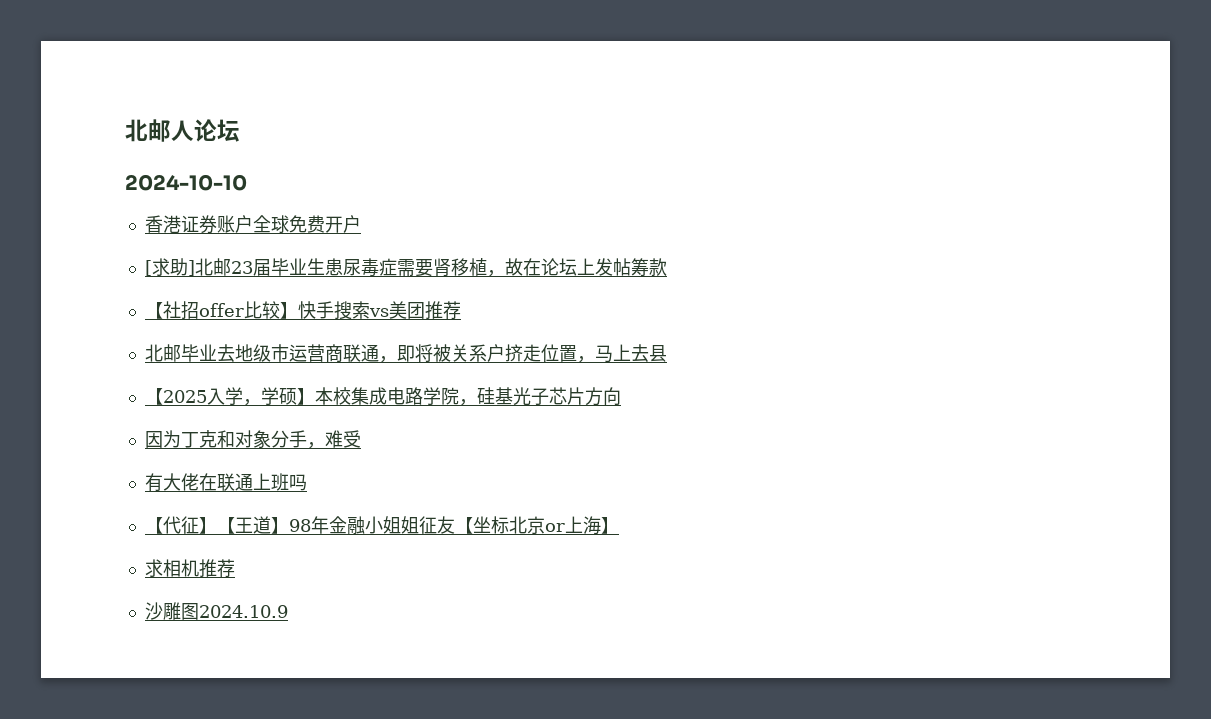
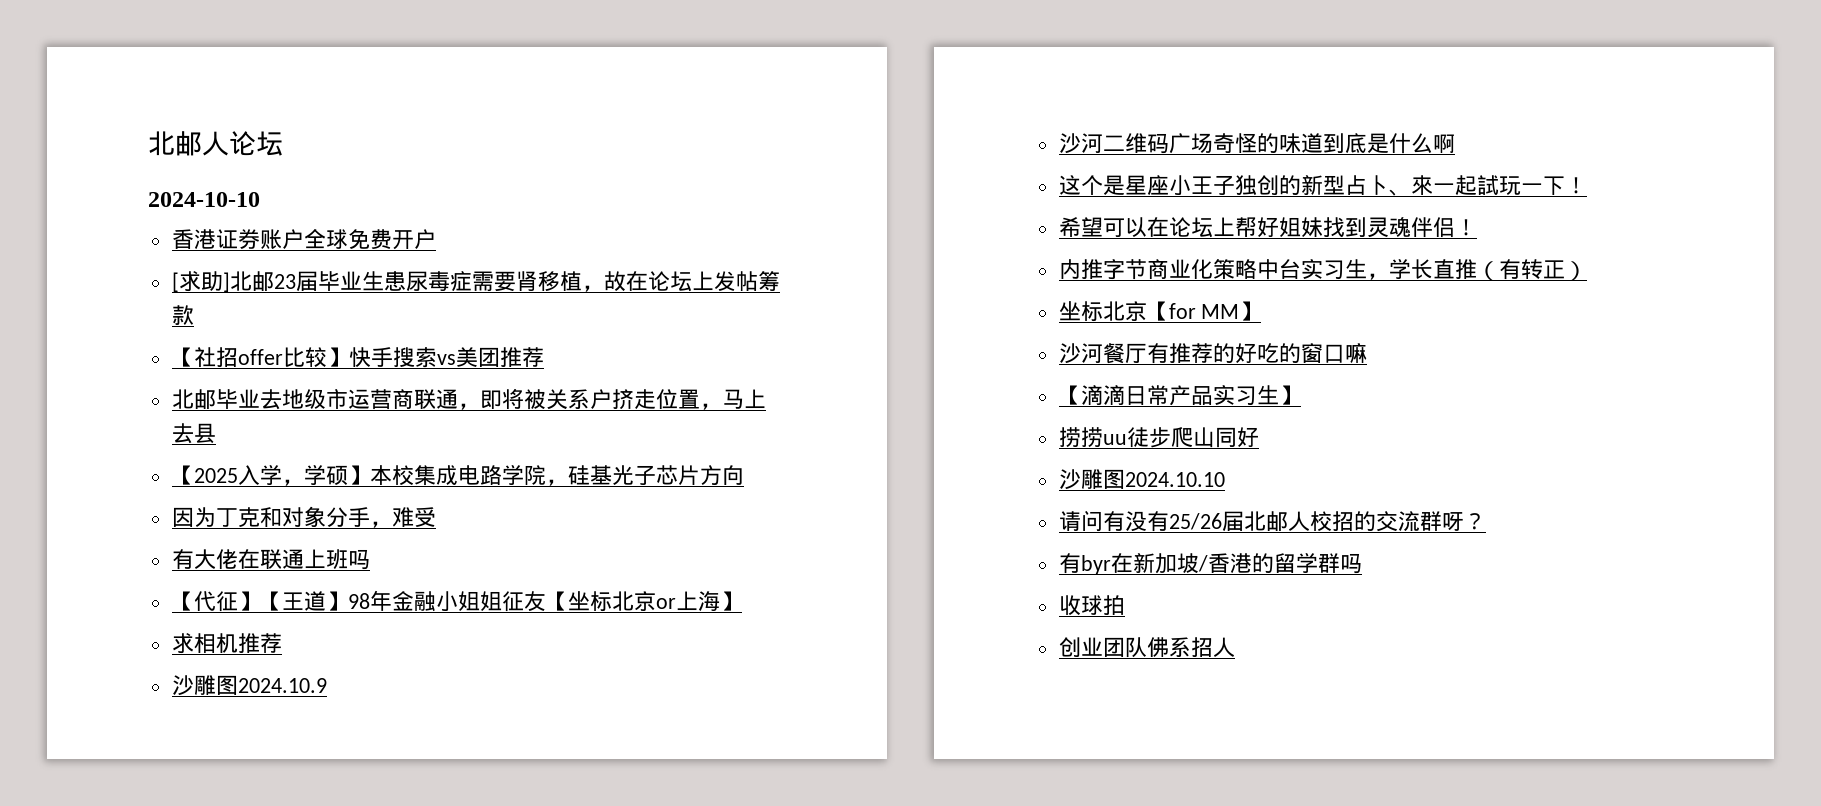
+ 沙河二维码广场奇怪的味道到底是什么啊
+ 这个是星座小王子独创的新型占卜、來一起試玩一下！
+ 希望可以在论坛上帮好姐妹找到灵魂伴侣！
+ 内推字节商业化策略中台实习生，学长直推（有转正）
+ 坐标北京【for MM】
+ 沙河餐厅有推荐的好吃的窗口嘛
+ 【滴滴日常产品实习生】
+ 捞捞uu徒步爬山同好
+ 沙雕图2024.10.10
+ 请问有没有25/26届北邮人校招的交流群呀？
+ 有byr在新加坡/香港的留学群吗
+ 收球拍
+ 创业团队佛系招人

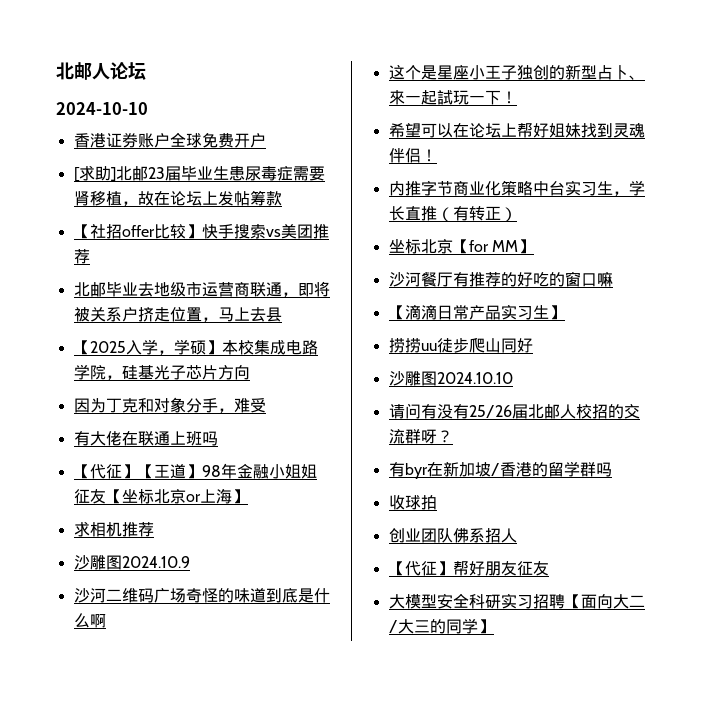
+ 【代征】帮好朋友征友
+ 大模型安全科研实习招聘【面向大二/大三的同学】

